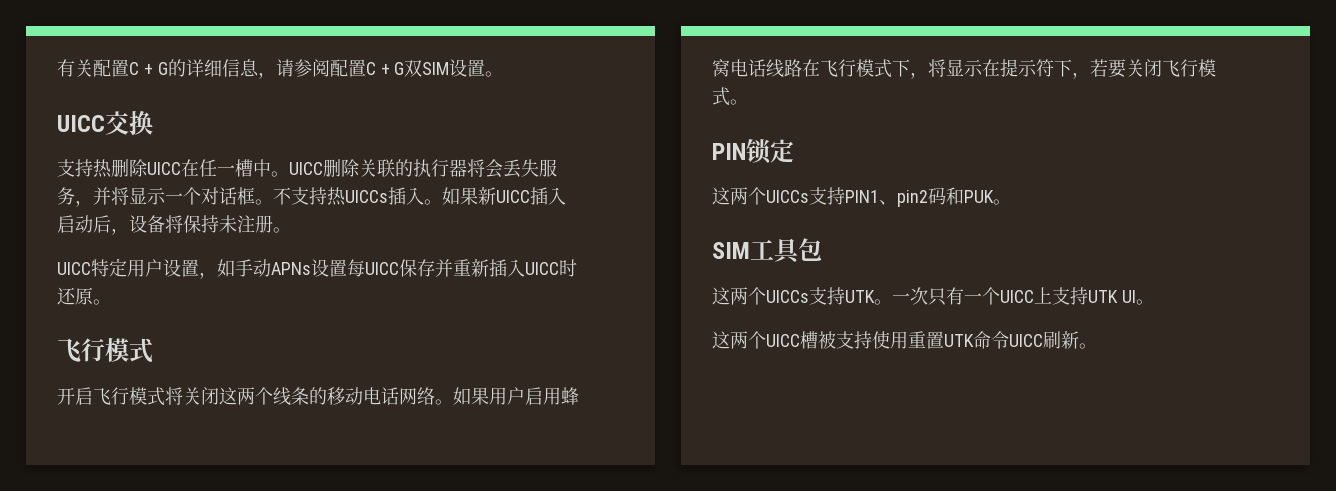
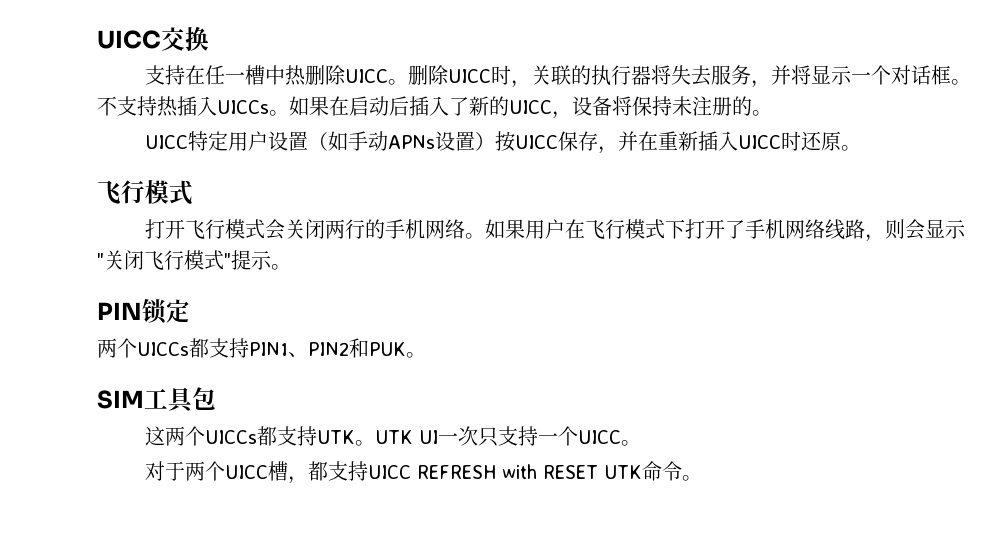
- 有关配置C + G的详细信息，请参阅配置C + G双SIM设置。
  UICC交换
- 支持热删除UICC在任一槽中。UICC删除关联的执行器将会丢失服务，并将显示一个对话框。
+ 支持在任一槽中热删除UICC。删除UICC时，关联的执行器将失去服务，并将显示一个对话框。
- 不支持热UICCs插入。如果新UICC插入启动后，设备将保持未注册。
+ 不支持热插入UICCs。如果在启动后插入了新的UICC，设备将保持未注册的。
- UICC特定用户设置，如手动APNs设置每UICC保存并重新插入UICC时还原。
+ UICC特定用户设置（如手动APNs设置）按UICC保存，并在重新插入UICC时还原。
- 开启飞行模式将关闭这两个线条的移动电话网络。如果用户启用蜂窝电话线路在飞行模式下，将显示在提示符下，若要关闭飞行模式。
+ 打开飞行模式会关闭两行的手机网络。如果用户在飞行模式下打开了手机网络线路，则会显示"关闭飞行模式"提示。
- 这两个UICCs支持PIN1、pin2码和PUK。
+ 两个UICCs都支持PIN1、PIN2和PUK。
- 这两个UICCs支持UTK。
+ 这两个UICCs都支持UTK。
- 一次只有一个UICC上支持UTK UI。
- 这两个UICC槽被支持使用重置UTK命令UICC刷新。
+ UTK UI一次只支持一个UICC。
+ 对于两个UICC槽，都支持UICC REFRESH with RESET UTK命令。

